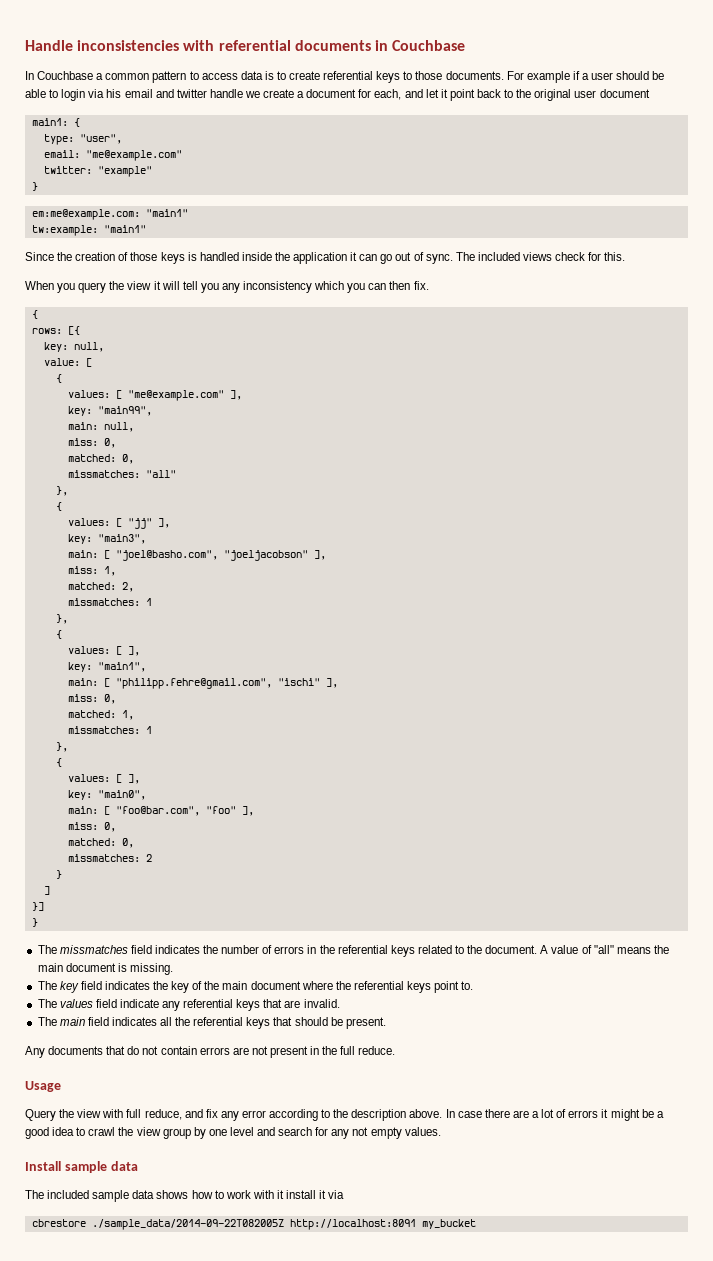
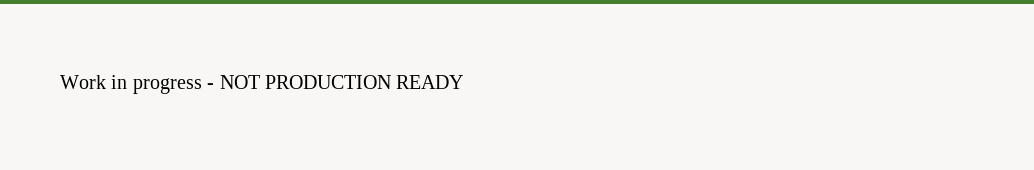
- Handle inconsistencies with referential documents in Couchbase
- In Couchbase a common pattern to access data is to create referential keys to those documents. For example if a user should be able to login via his email and twitter handle we create a document for each, and let it point back to the original user document
- main1: {
- type: "user",
- email: "me@example.com"
- twitter: "example"
- }
- em:me@example.com: "main1"
- tw:example: "main1"
- Since the creation of those keys is handled inside the application it can go out of sync. The included views check for this.
- When you query the view it will tell you any inconsistency which you can then fix.
- {
- rows: [{
- key: null,
- value: [
- {
- values: [ "me@example.com" ],
- key: "main99",
- main: null,
- miss: 0,
- matched: 0,
- missmatches: "all"
- },
- {
- values: [ "jj" ],
- key: "main3",
- main: [ "joel@basho.com", "joeljacobson" ],
- miss: 1,
- matched: 2,
- missmatches: 1
- },
- {
- values: [ ],
- key: "main1",
- main: [ "philipp.fehre@gmail.com", "ischi" ],
- miss: 0,
- matched: 1,
- missmatches: 1
- },
- {
- values: [ ],
- key: "main0",
- main: [ "foo@bar.com", "foo" ],
- miss: 0,
- matched: 0,
- missmatches: 2
- }
- ]
- }]
- }
- The missmatches field indicates the number of errors in the referential keys related to the document. A value of "all" means the main document is missing.
- The key field indicates the key of the main document where the referential keys point to.
- The values field indicate any referential keys that are invalid.
- The main field indicates all the referential keys that should be present.
- Any documents that do not contain errors are not present in the full reduce.
- Usage
- Query the view with full reduce, and fix any error according to the description above. In case there are a lot of errors it might be a good idea to crawl the view group by one level and search for any not empty values.
- Install sample data
- The included sample data shows how to work with it install it via
- cbrestore ./sample_data/2014-09-22T082005Z http://localhost:8091 my_bucket
+ Work in progress - NOT PRODUCTION READY

